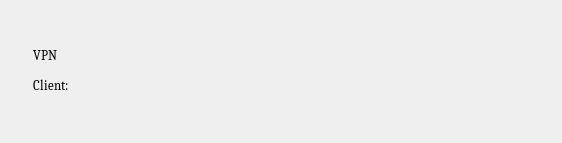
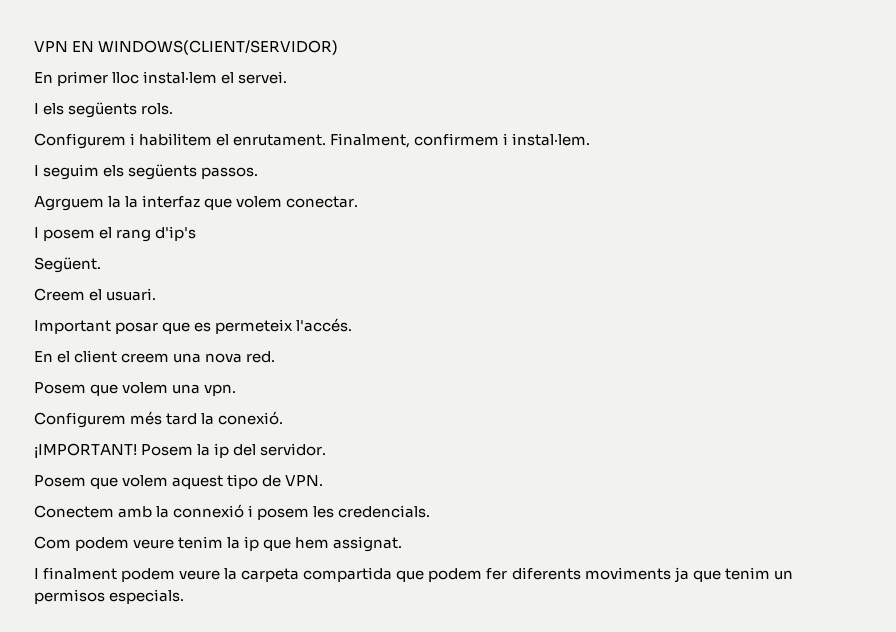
- VPN
- Client:
+ VPN EN WINDOWS(CLIENT/SERVIDOR)
+ En primer lloc instal·lem el servei.
+ I els següents rols.
+ Configurem i habilitem el enrutament. Finalment, confirmem i instal·lem.
+ I seguim els següents passos.
+ Agrguem la la interfaz que volem conectar.
+ I posem el rang d'ip's
+ Següent.
+ Creem el usuari.
+ Important posar que es permeteix l'accés.
+ En el client creem una nova red.
+ Posem que volem una vpn.
+ Configurem més tard la conexió.
+ ¡IMPORTANT! Posem la ip del servidor.
+ Posem que volem aquest tipo de VPN.
+ Conectem amb la connexió i posem les credencials.
+ Com podem veure tenim la ip que hem assignat.
+ I finalment podem veure la carpeta compartida que podem fer diferents moviments ja que tenim un permisos especials.

